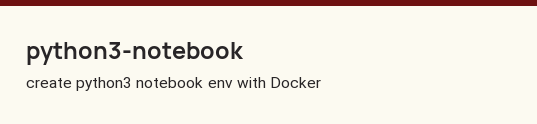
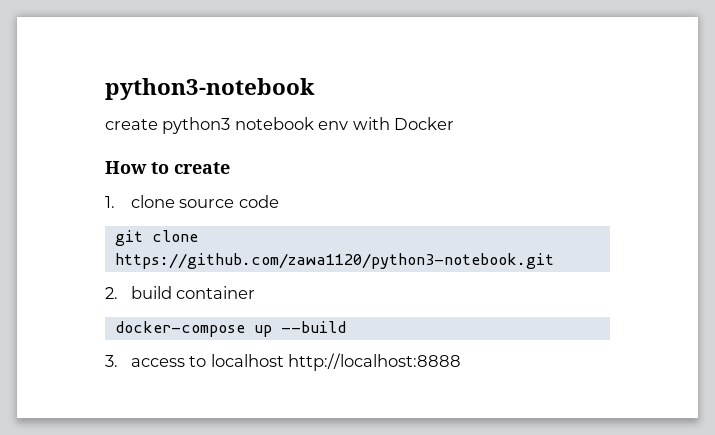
+ How to create
+ 1. clone source code
+ git clone https://github.com/zawa1120/python3-notebook.git
+ 2. build container
+ docker-compose up --build
+ 3. access to localhost http://localhost:8888

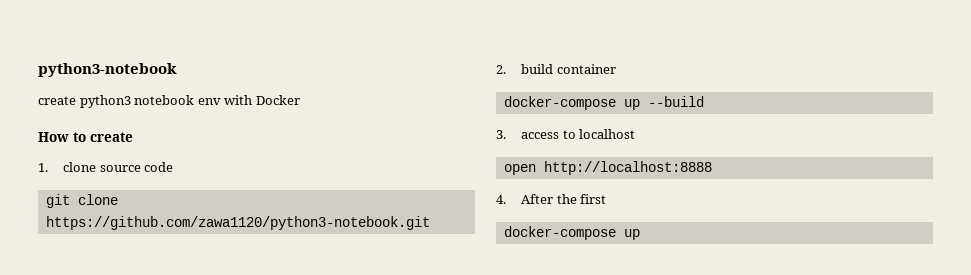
- 3. access to localhost http://localhost:8888
+ 3. access to localhost
+ open http://localhost:8888
+ 4. After the first
+ docker-compose up

